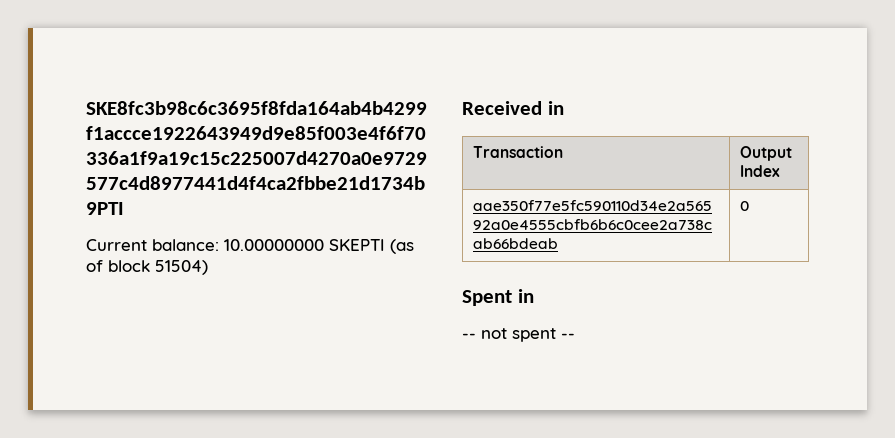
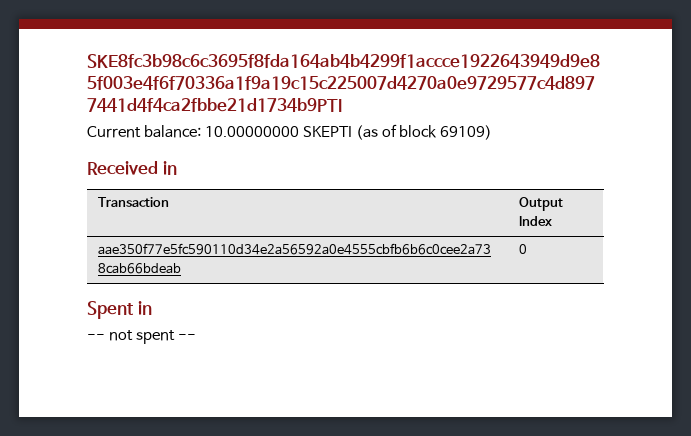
- Current balance: 10.00000000 SKEPTI (as of block 51504)
+ Current balance: 10.00000000 SKEPTI (as of block 69109)

